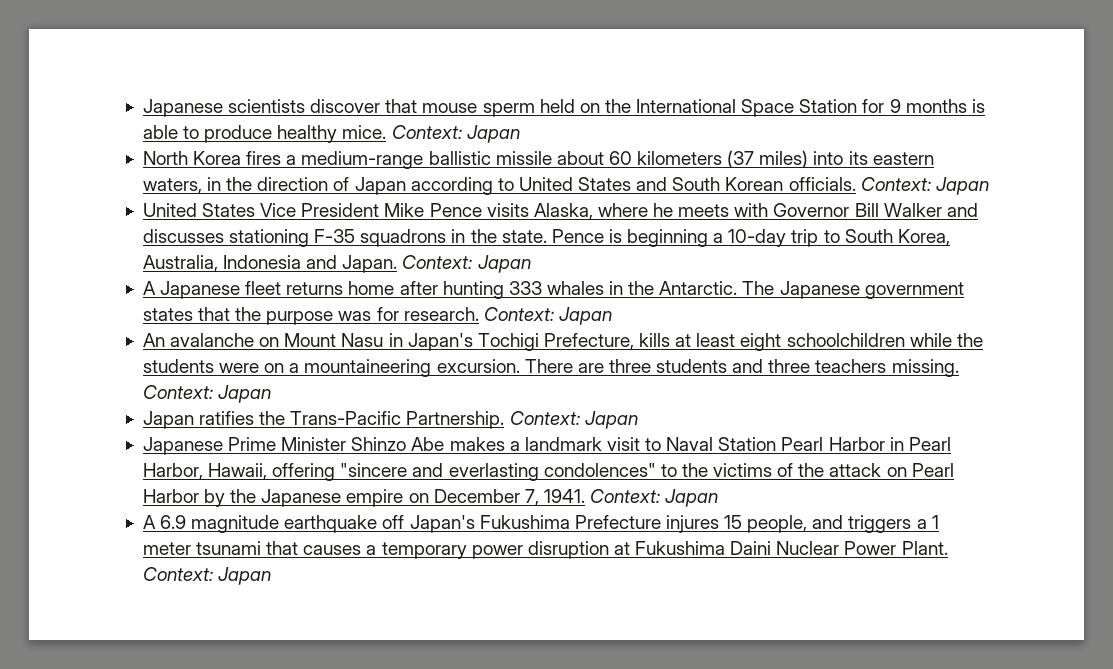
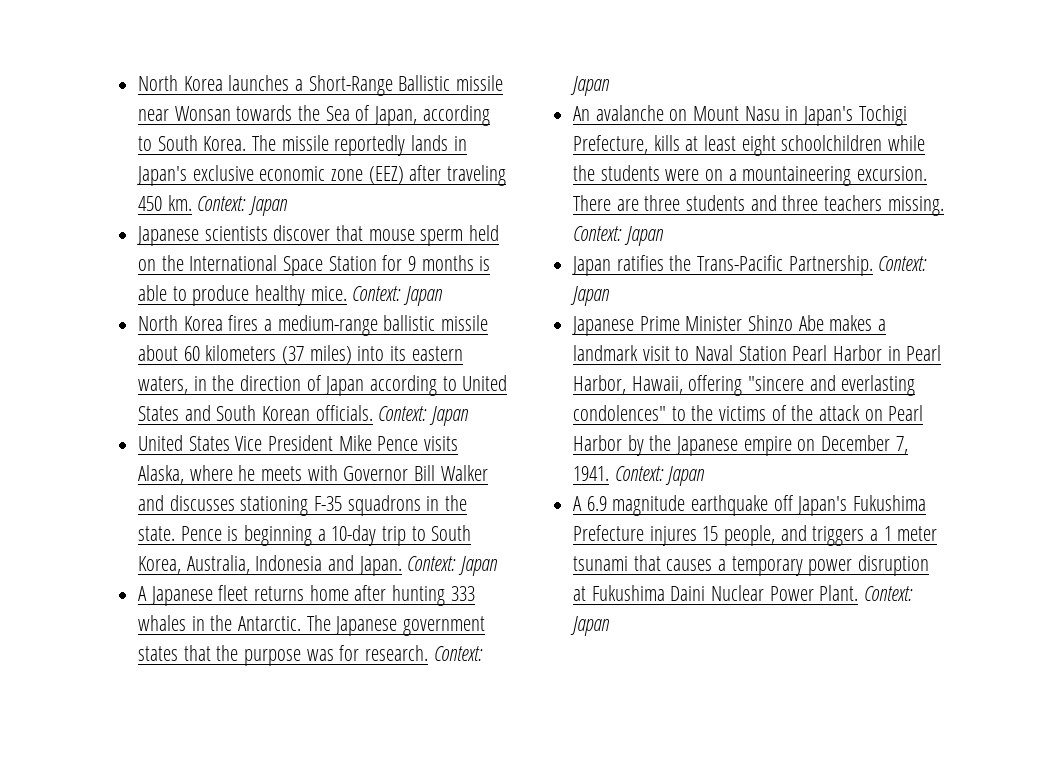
+ North Korea launches a Short-Range Ballistic missile near Wonsan towards the Sea of Japan, according to South Korea. The missile reportedly lands in Japan's exclusive economic zone (EEZ) after traveling 450 km. Context: Japan

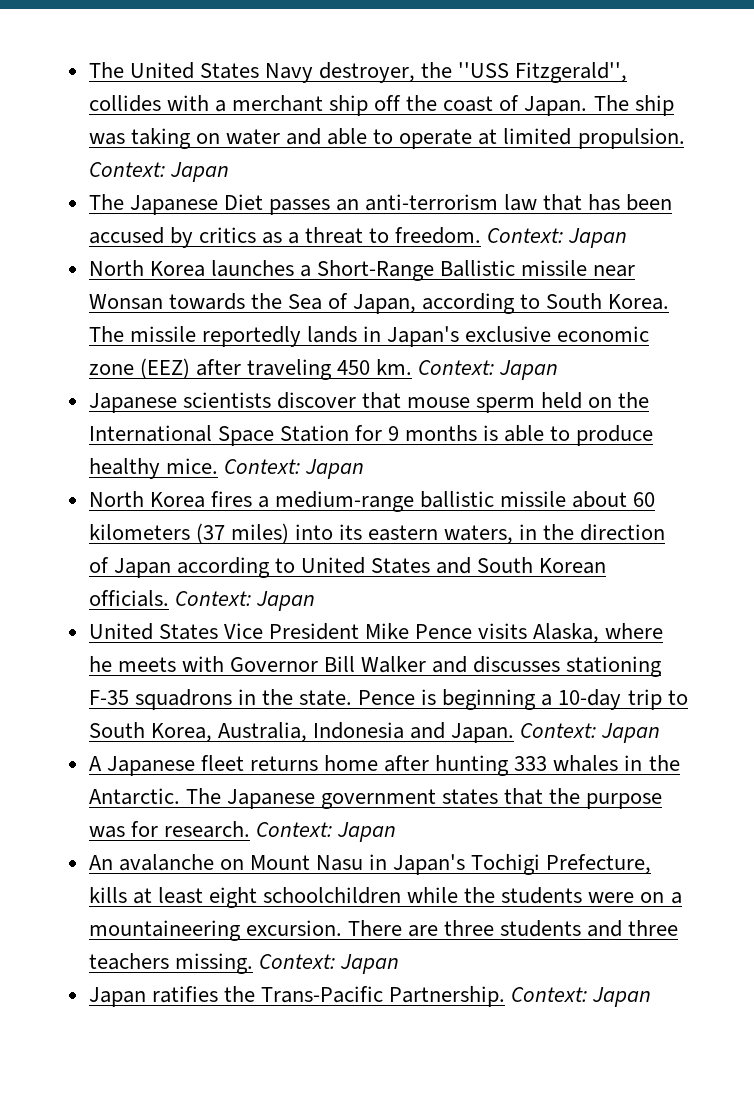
+ The United States Navy destroyer, the ''USS Fitzgerald'', collides with a merchant ship off the coast of Japan. The ship was taking on water and able to operate at limited propulsion. Context: Japan
+ The Japanese Diet passes an anti-terrorism law that has been accused by critics as a threat to freedom. Context: Japan
- Japanese Prime Minister Shinzo Abe makes a landmark visit to Naval Station Pearl Harbor in Pearl Harbor, Hawaii, offering "sincere and everlasting condolences" to the victims of the attack on Pearl Harbor by the Japanese empire on December 7, 1941. Context: Japan
- A 6.9 magnitude earthquake off Japan's Fukushima Prefecture injures 15 people, and triggers a 1 meter tsunami that causes a temporary power disruption at Fukushima Daini Nuclear Power Plant. Context: Japan

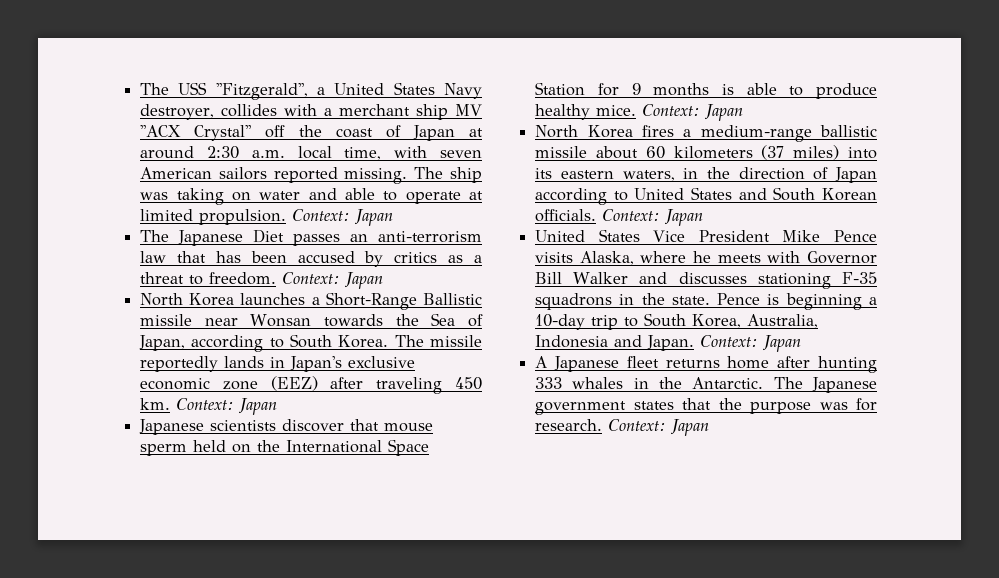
- The United States Navy destroyer, the ''USS Fitzgerald'', collides with a merchant ship off the coast of Japan.
+ The USS ''Fitzgerald'', a United States Navy destroyer, collides with a merchant ship MV ''ACX Crystal'' off the coast of Japan at around 2:30 a.m. local time, with seven American sailors reported missing.
- An avalanche on Mount Nasu in Japan's Tochigi Prefecture, kills at least eight schoolchildren while the students were on a mountaineering excursion. There are three students and three teachers missing. Context: Japan
- Japan ratifies the Trans-Pacific Partnership. Context: Japan

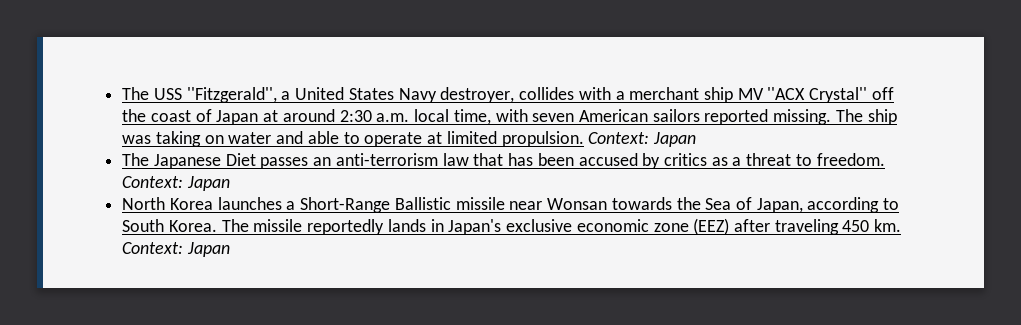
- Japanese scientists discover that mouse sperm held on the International Space Station for 9 months is able to produce healthy mice. Context: Japan
- North Korea fires a medium-range ballistic missile about 60 kilometers (37 miles) into its eastern waters, in the direction of Japan according to United States and South Korean officials. Context: Japan
- United States Vice President Mike Pence visits Alaska, where he meets with Governor Bill Walker and discusses stationing F-35 squadrons in the state. Pence is beginning a 10-day trip to South Korea, Australia, Indonesia and Japan. Context: Japan
- A Japanese fleet returns home after hunting 333 whales in the Antarctic. The Japanese government states that the purpose was for research. Context: Japan

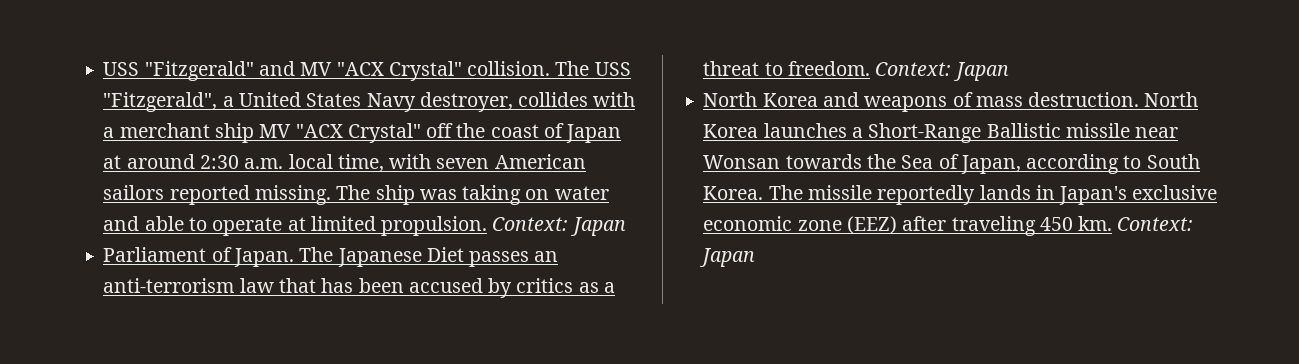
+ USS "Fitzgerald" and MV "ACX Crystal" collision.
- The USS ''Fitzgerald'', a United States Navy destroyer, collides with a merchant ship MV ''ACX Crystal'' off the coast of Japan at around 2:30 a.m. local time, with seven American sailors reported missing.
+ The USS "Fitzgerald", a United States Navy destroyer, collides with a merchant ship MV "ACX Crystal" off the coast of Japan at around 2:30 a.m. local time, with seven American sailors reported missing.
+ Parliament of Japan.
- North Korea launches a Short-Range Ballistic missile near Wonsan towards the Sea of Japan, according to South Korea.
+ North Korea and weapons of mass destruction. North Korea launches a Short-Range Ballistic missile near Wonsan towards the Sea of Japan, according to South Korea.

